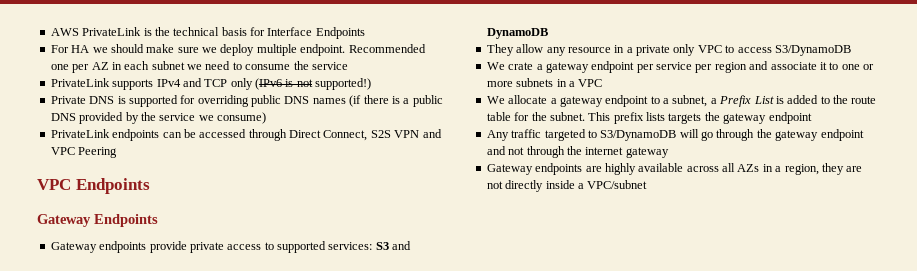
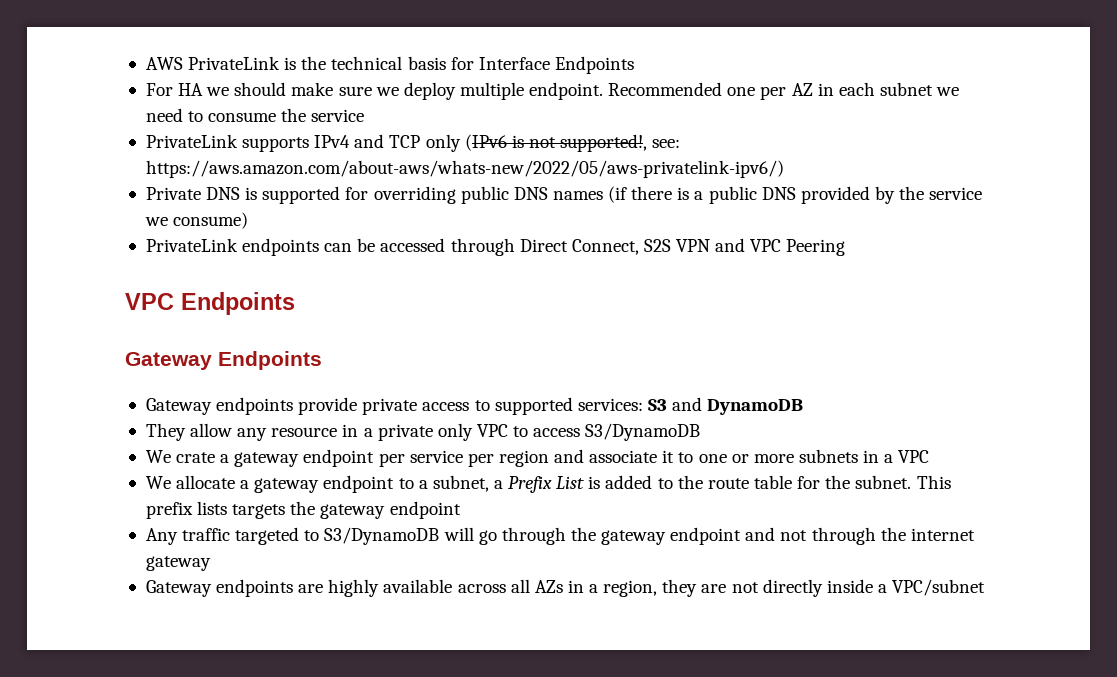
- PrivateLink supports IPv4 and TCP only (IPv6 is not supported!)
+ PrivateLink supports IPv4 and TCP only (IPv6 is not supported!, see: https://aws.amazon.com/about-aws/whats-new/2022/05/aws-privatelink-ipv6/)

